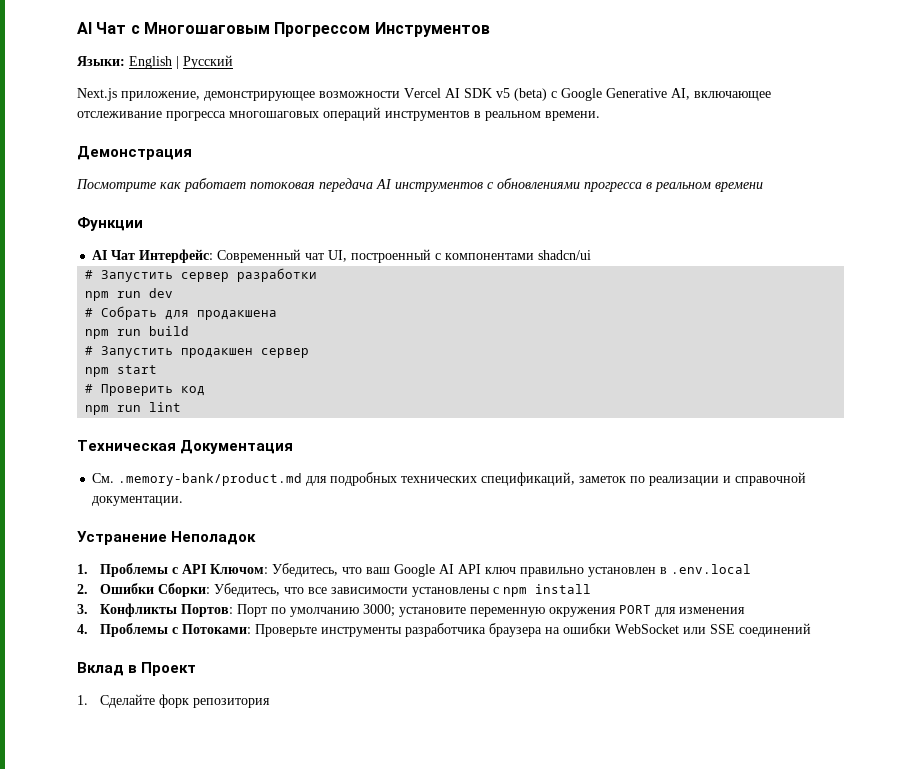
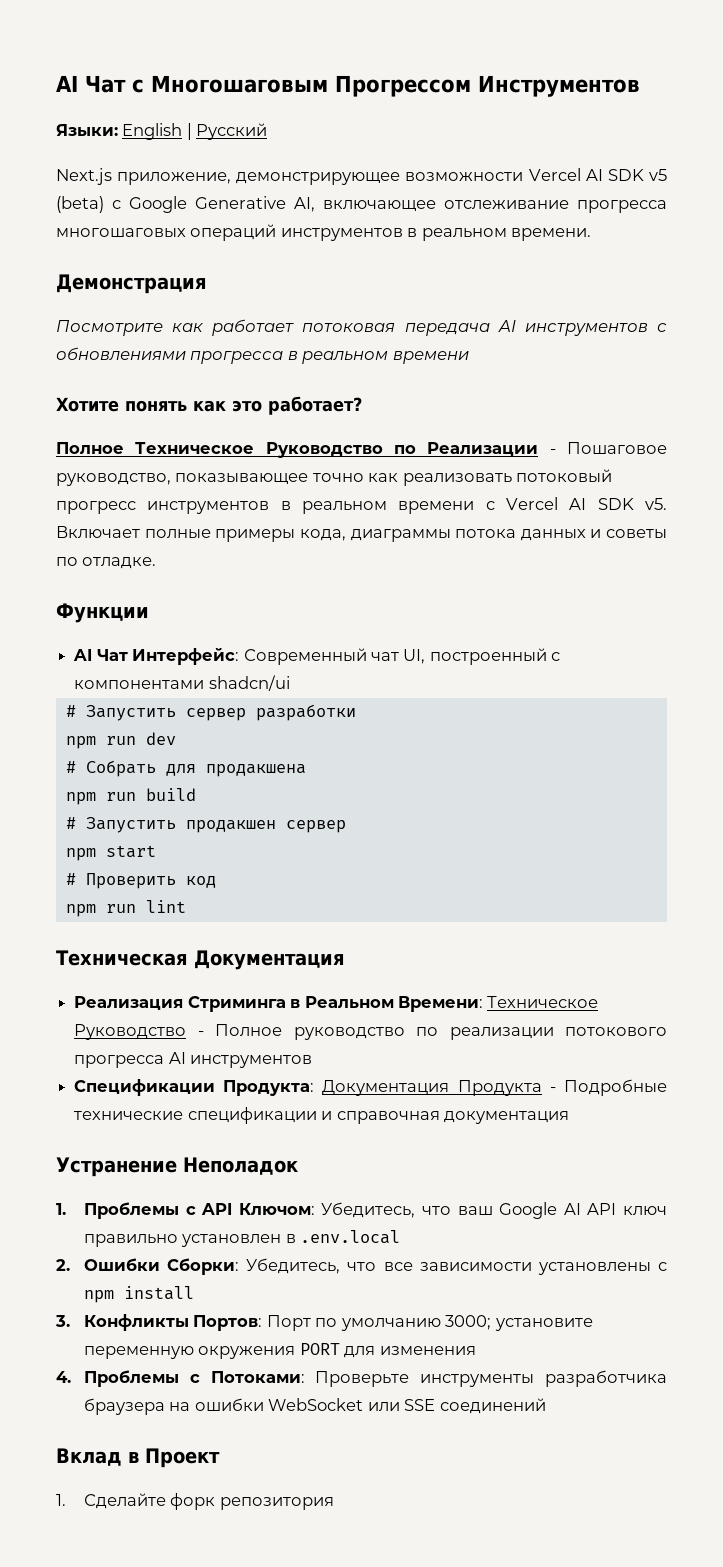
+ Хотите понять как это работает?
+ Полное Техническое Руководство по Реализации - Пошаговое руководство, показывающее точно как реализовать потоковый прогресс инструментов в реальном времени с Vercel AI SDK v5. Включает полные примеры кода, диаграммы потока данных и советы по отладке.
- См. .memory-bank/product.md для подробных технических спецификаций, заметок по реализации и справочной документации.
+ Реализация Стриминга в Реальном Времени: Техническое Руководство - Полное руководство по реализации потокового прогресса AI инструментов
+ Спецификации Продукта: Документация Продукта - Подробные технические спецификации и справочная документация

